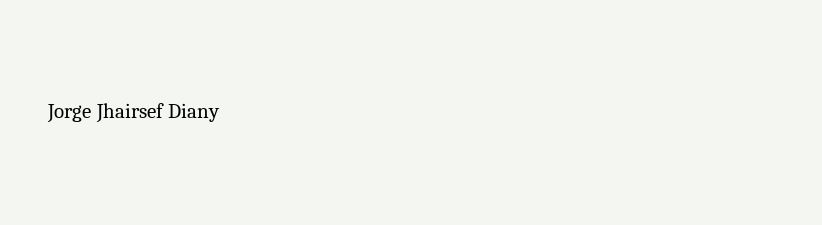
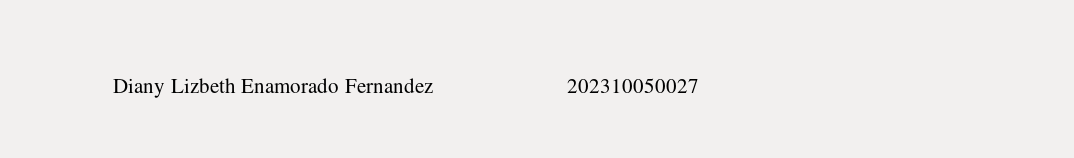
- Jorge Jhairsef Diany
+ Diany Lizbeth Enamorado Fernandez 202310050027

